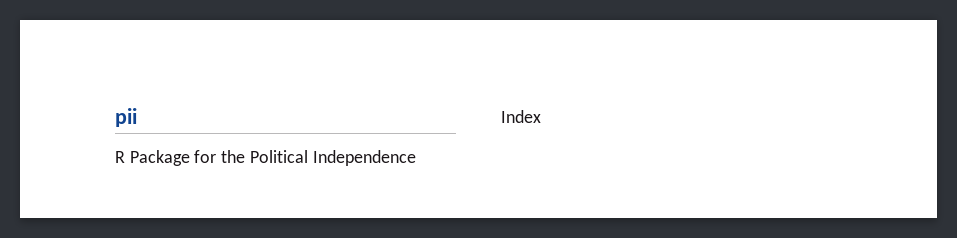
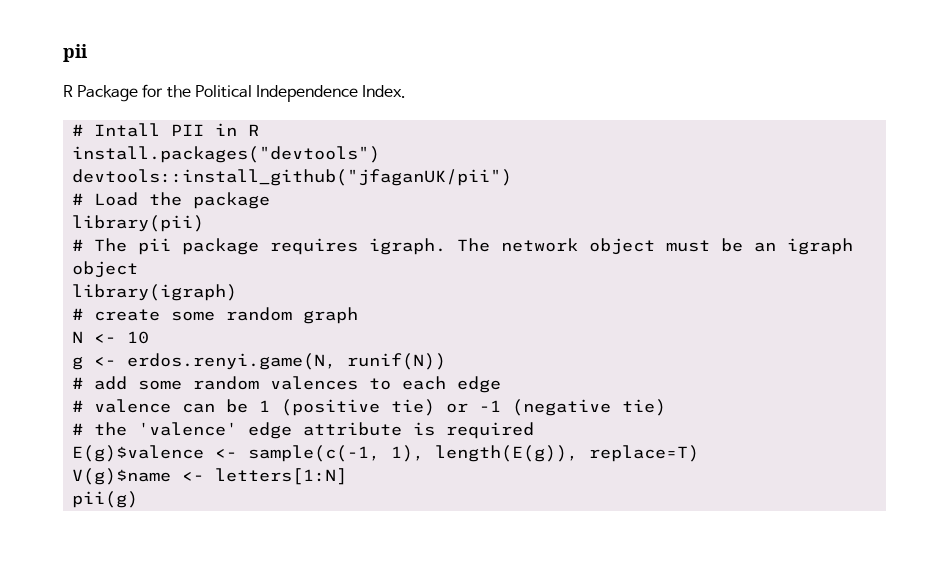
- R Package for the Political Independence Index
+ R Package for the Political Independence Index.
+ # Intall PII in R
+ install.packages("devtools")
+ devtools::install_github("jfaganUK/pii")
+ # Load the package
+ library(pii)
+ # The pii package requires igraph. The network object must be an igraph object
+ library(igraph)
+ # create some random graph
+ N <- 10
+ g <- erdos.renyi.game(N, runif(N))
+ # add some random valences to each edge
+ # valence can be 1 (positive tie) or -1 (negative tie)
+ # the 'valence' edge attribute is required
+ E(g)$valence <- sample(c(-1, 1), length(E(g)), replace=T)
+ V(g)$name <- letters[1:N]
+ pii(g)

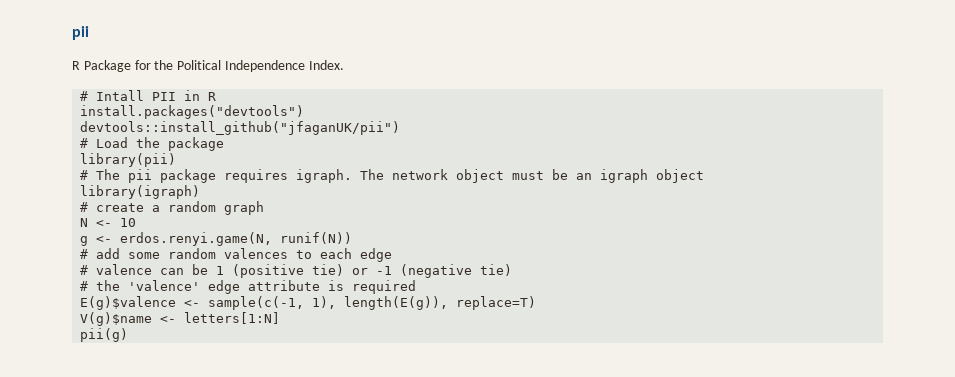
- # create some random graph
+ # create a random graph

